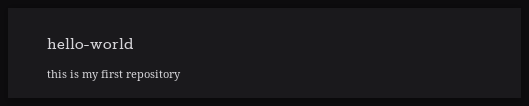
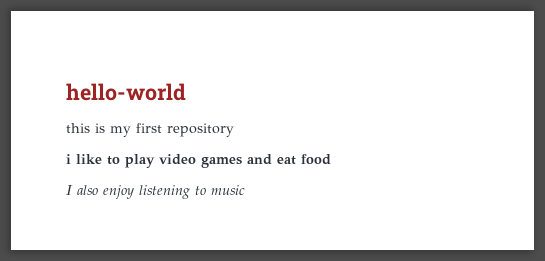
+ i like to play video games and eat food
+ I also enjoy listening to music

